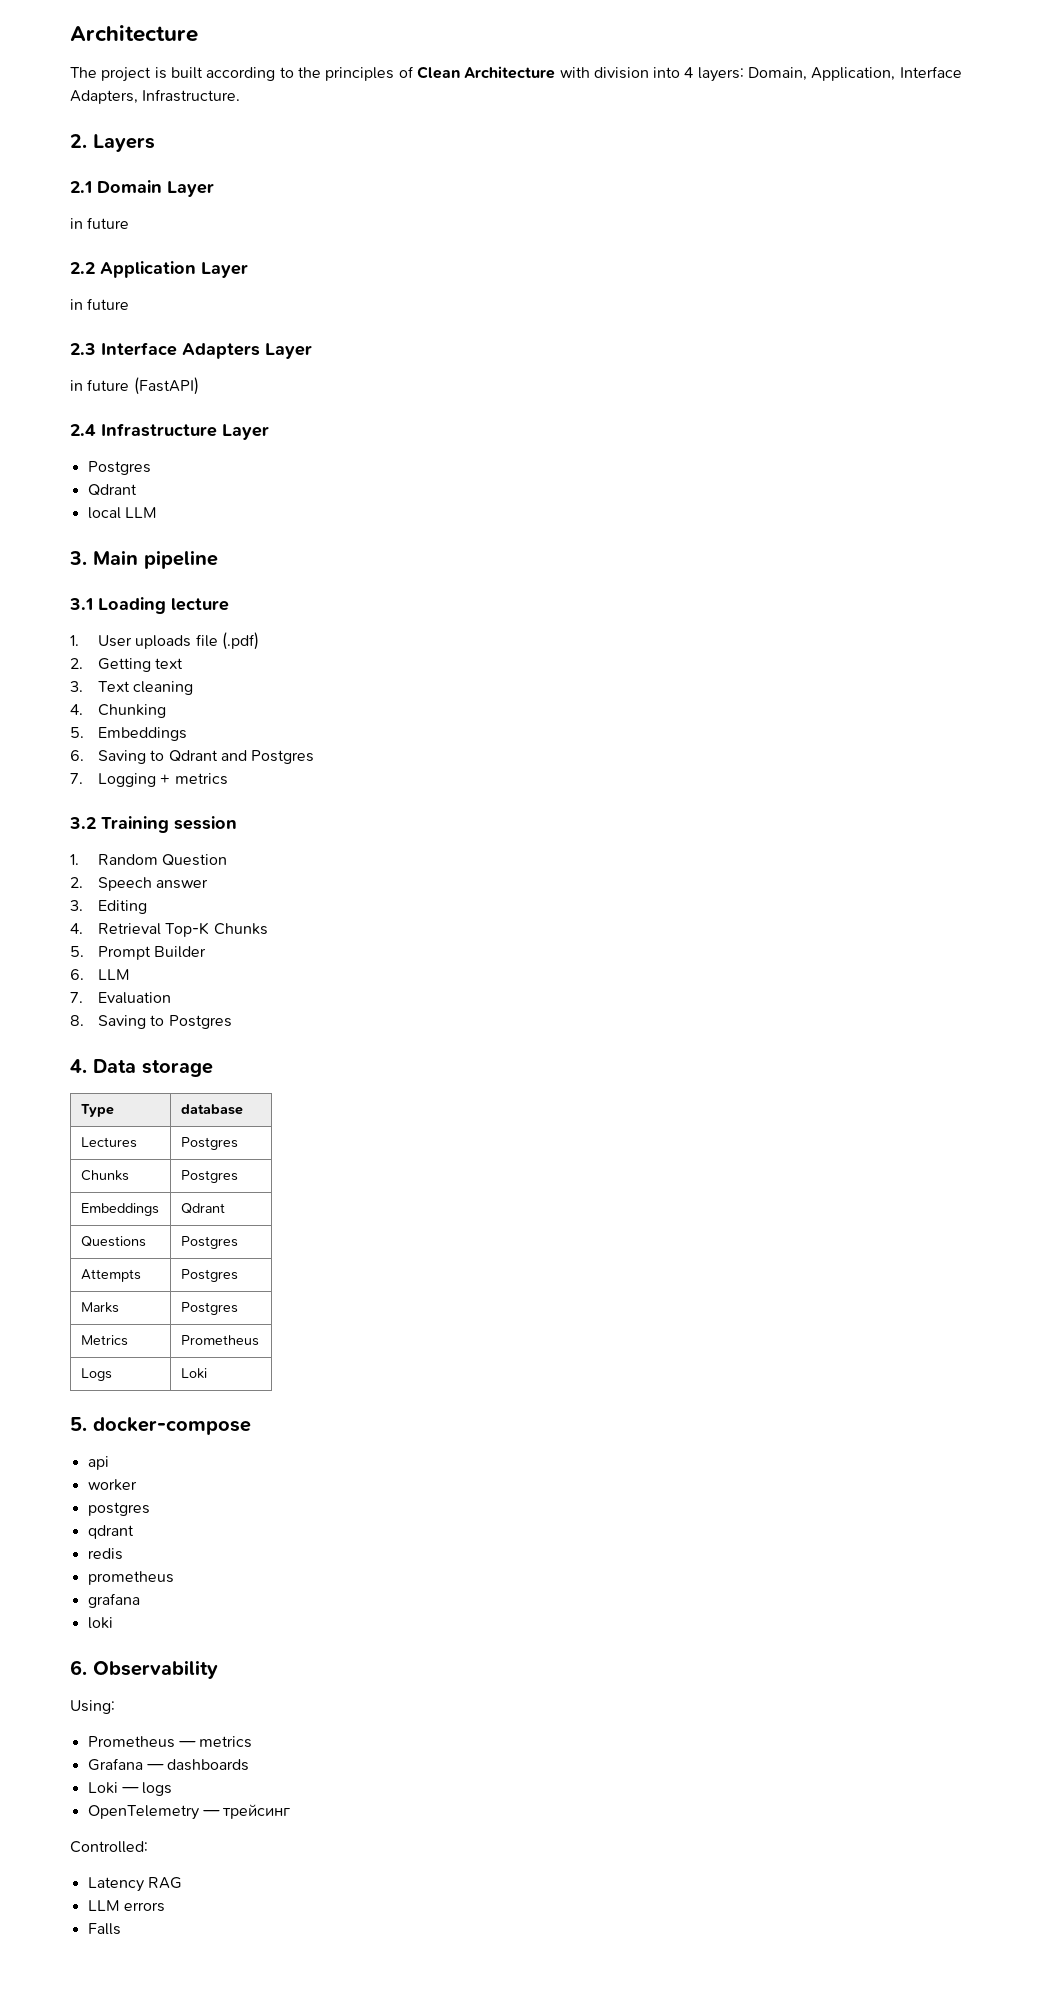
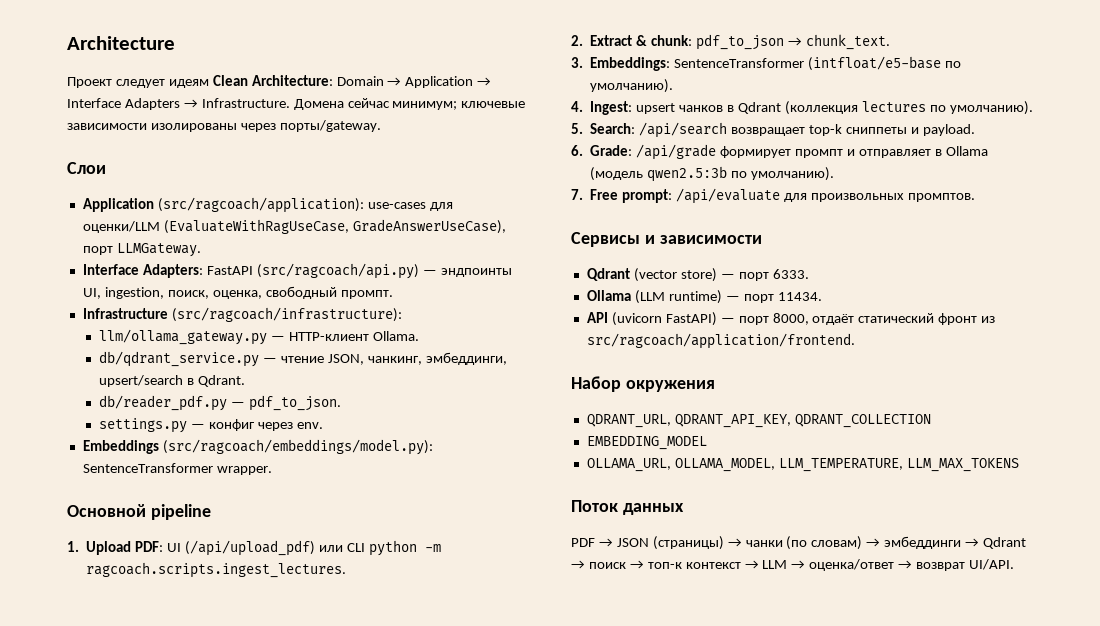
- The project is built according to the principles of Clean Architecture with division into 4 layers: Domain, Application, Interface Adapters, Infrastructure.
- 2. Layers
- 2.1 Domain Layer
- in future
- 2.2 Application Layer
- in future
- 2.3 Interface Adapters Layer
- in future (FastAPI)
- 2.4 Infrastructure Layer
- Postgres
- Qdrant
- local LLM
- 3. Main pipeline
- 3.1 Loading lecture
- 1. User uploads file (.pdf)
- 2. Getting text
- 3. Text cleaning
- 4. Chunking
- 5. Embeddings
- 6. Saving to Qdrant and Postgres
- 7. Logging + metrics
- 3.2 Training session
- 1. Random Question
- 2. Speech answer
- 3. Editing
- 4. Retrieval Top-K Chunks
- 5. Prompt Builder
- 6. LLM
- 7. Evaluation
- 8. Saving to Postgres
- 4. Data storage
- Type | database
- Lectures | Postgres
- Chunks | Postgres
- Embeddings | Qdrant
- Questions | Postgres
- Attempts | Postgres
- Marks | Postgres
- Metrics | Prometheus
- Logs | Loki
- 5. docker-compose
- api
- worker
- postgres
- qdrant
- redis
- prometheus
- grafana
- loki
- 6. Observability
- Using:
- Prometheus — metrics
- Grafana — dashboards
- Loki — logs
- OpenTelemetry — трейсинг
- Controlled:
- Latency RAG
- LLM errors
- Falls
+ Проект следует идеям Clean Architecture: Domain → Application → Interface Adapters → Infrastructure. Домена сейчас минимум; ключевые зависимости изолированы через порты/gateway.
+ Слои
+ Application (src/ragcoach/application): use-cases для оценки/LLM (EvaluateWithRagUseCase, GradeAnswerUseCase), порт LLMGateway.
+ Interface Adapters: FastAPI (src/ragcoach/api.py) — эндпоинты UI, ingestion, поиск, оценка, свободный промпт.
+ Infrastructure (src/ragcoach/infrastructure):
+ llm/ollama_gateway.py — HTTP-клиент Ollama.
+ db/qdrant_service.py — чтение JSON, чанкинг, эмбеддинги, upsert/search в Qdrant.
+ db/reader_pdf.py — pdf_to_json.
+ settings.py — конфиг через env.
+ Embeddings (src/ragcoach/embeddings/model.py): SentenceTransformer wrapper.
+ Основной pipeline
+ 1. Upload PDF: UI (/api/upload_pdf) или CLI python -m ragcoach.scripts.ingest_lectures.
+ 2. Extract & chunk: pdf_to_json → chunk_text.
+ 3. Embeddings: SentenceTransformer (intfloat/e5-base по умолчанию).
+ 4. Ingest: upsert чанков в Qdrant (коллекция lectures по умолчанию).
+ 5. Search: /api/search возвращает top-k сниппеты и payload.
+ 6. Grade: /api/grade формирует промпт и отправляет в Ollama (модель qwen2.5:3b по умолчанию).
+ 7. Free prompt: /api/evaluate для произвольных промптов.
+ Сервисы и зависимости
+ Qdrant (vector store) — порт 6333.
+ Ollama (LLM runtime) — порт 11434.
+ API (uvicorn FastAPI) — порт 8000, отдаёт статический фронт из src/ragcoach/application/frontend.
+ Набор окружения
+ QDRANT_URL, QDRANT_API_KEY, QDRANT_COLLECTION
+ EMBEDDING_MODEL
+ OLLAMA_URL, OLLAMA_MODEL, LLM_TEMPERATURE, LLM_MAX_TOKENS
+ Поток данных
+ PDF → JSON (страницы) → чанки (по словам) → эмбеддинги → Qdrant → поиск → топ-к контекст → LLM → оценка/ответ → возврат UI/API.

